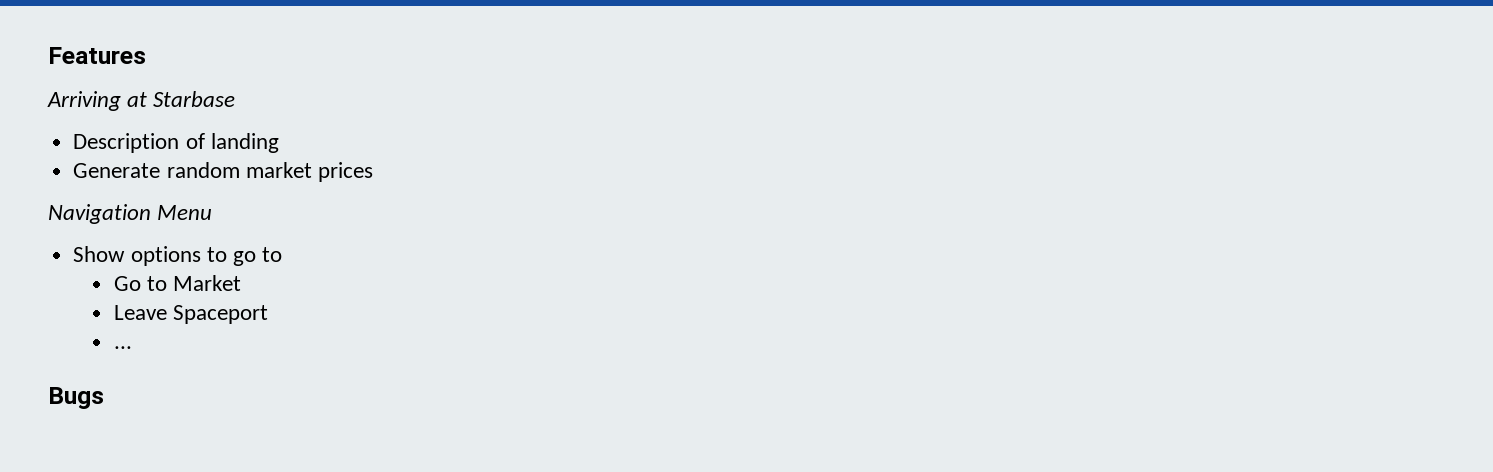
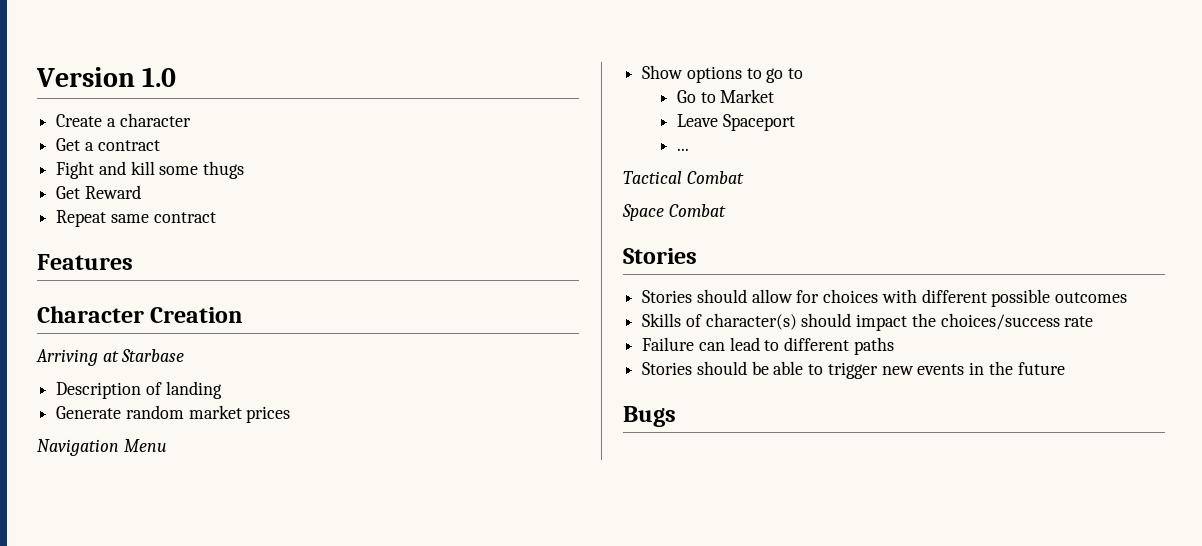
+ Version 1.0
+ Create a character
+ Get a contract
+ Fight and kill some thugs
+ Get Reward
+ Repeat same contract
+ Character Creation
+ Tactical Combat
+ Space Combat
+ Stories
+ Stories should allow for choices with different possible outcomes
+ Skills of character(s) should impact the choices/success rate
+ Failure can lead to different paths
+ Stories should be able to trigger new events in the future

